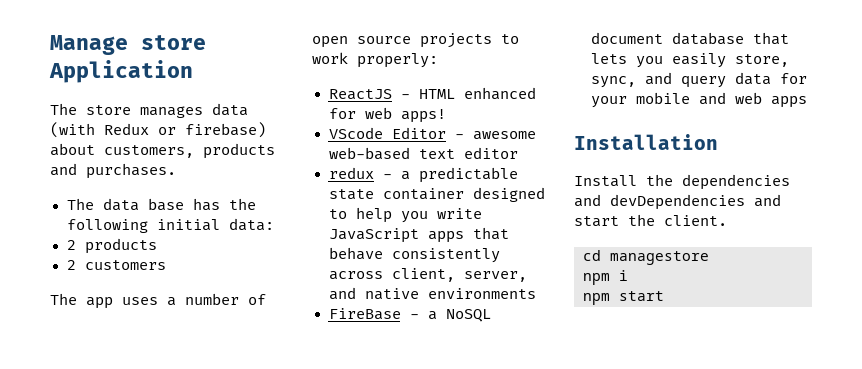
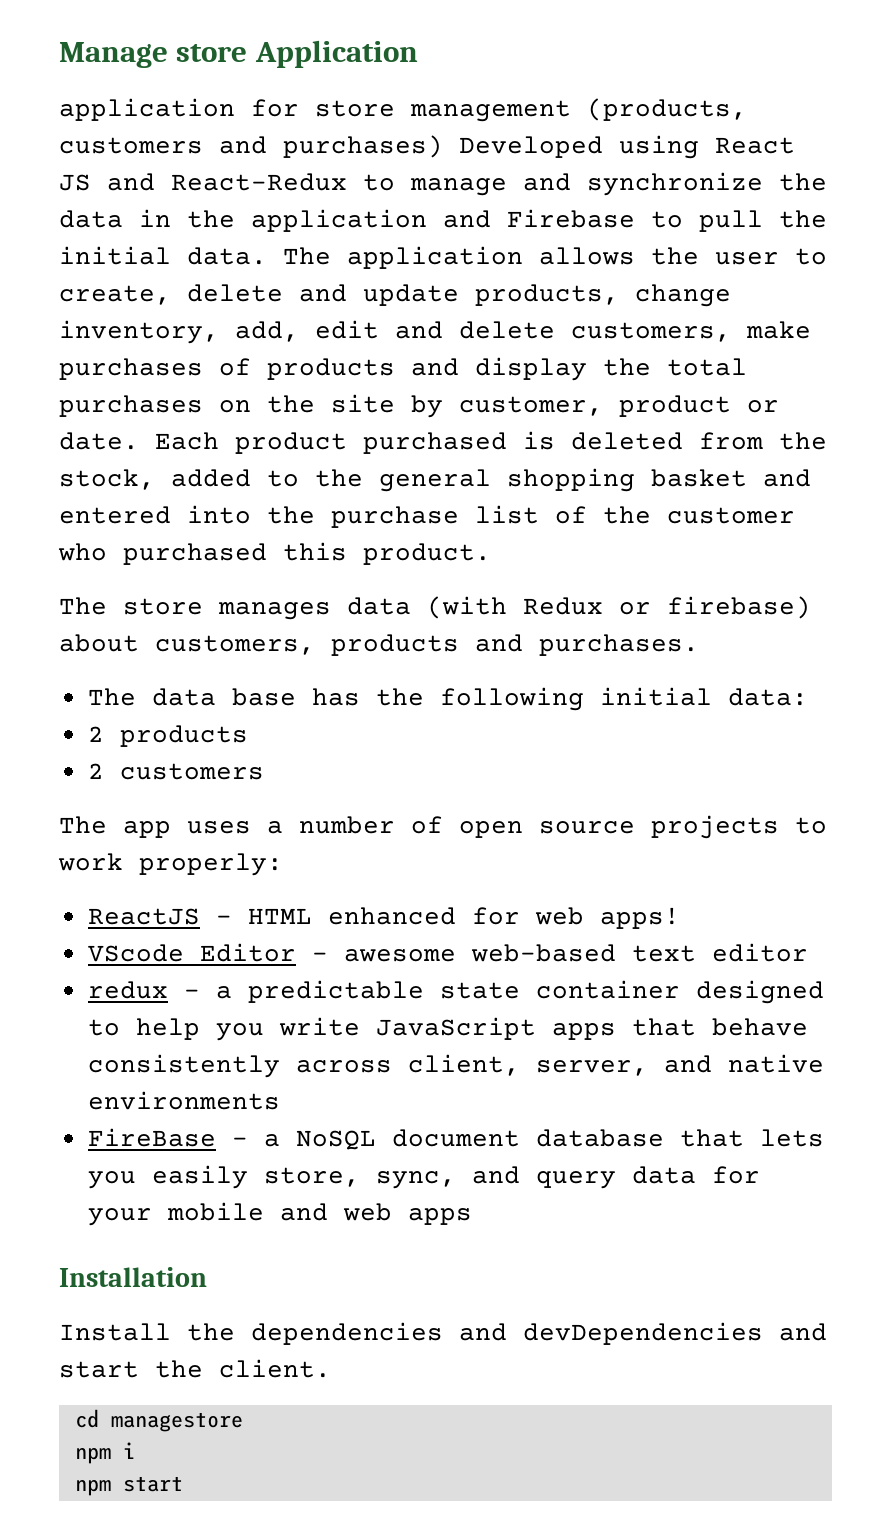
+ application for store management (products, customers and purchases) Developed using React JS and React-Redux to manage and synchronize the data in the application and Firebase to pull the initial data. The application allows the user to create, delete and update products, change inventory, add, edit and delete customers, make purchases of products and display the total purchases on the site by customer, product or date. Each product purchased is deleted from the stock, added to the general shopping basket and entered into the purchase list of the customer who purchased this product.

